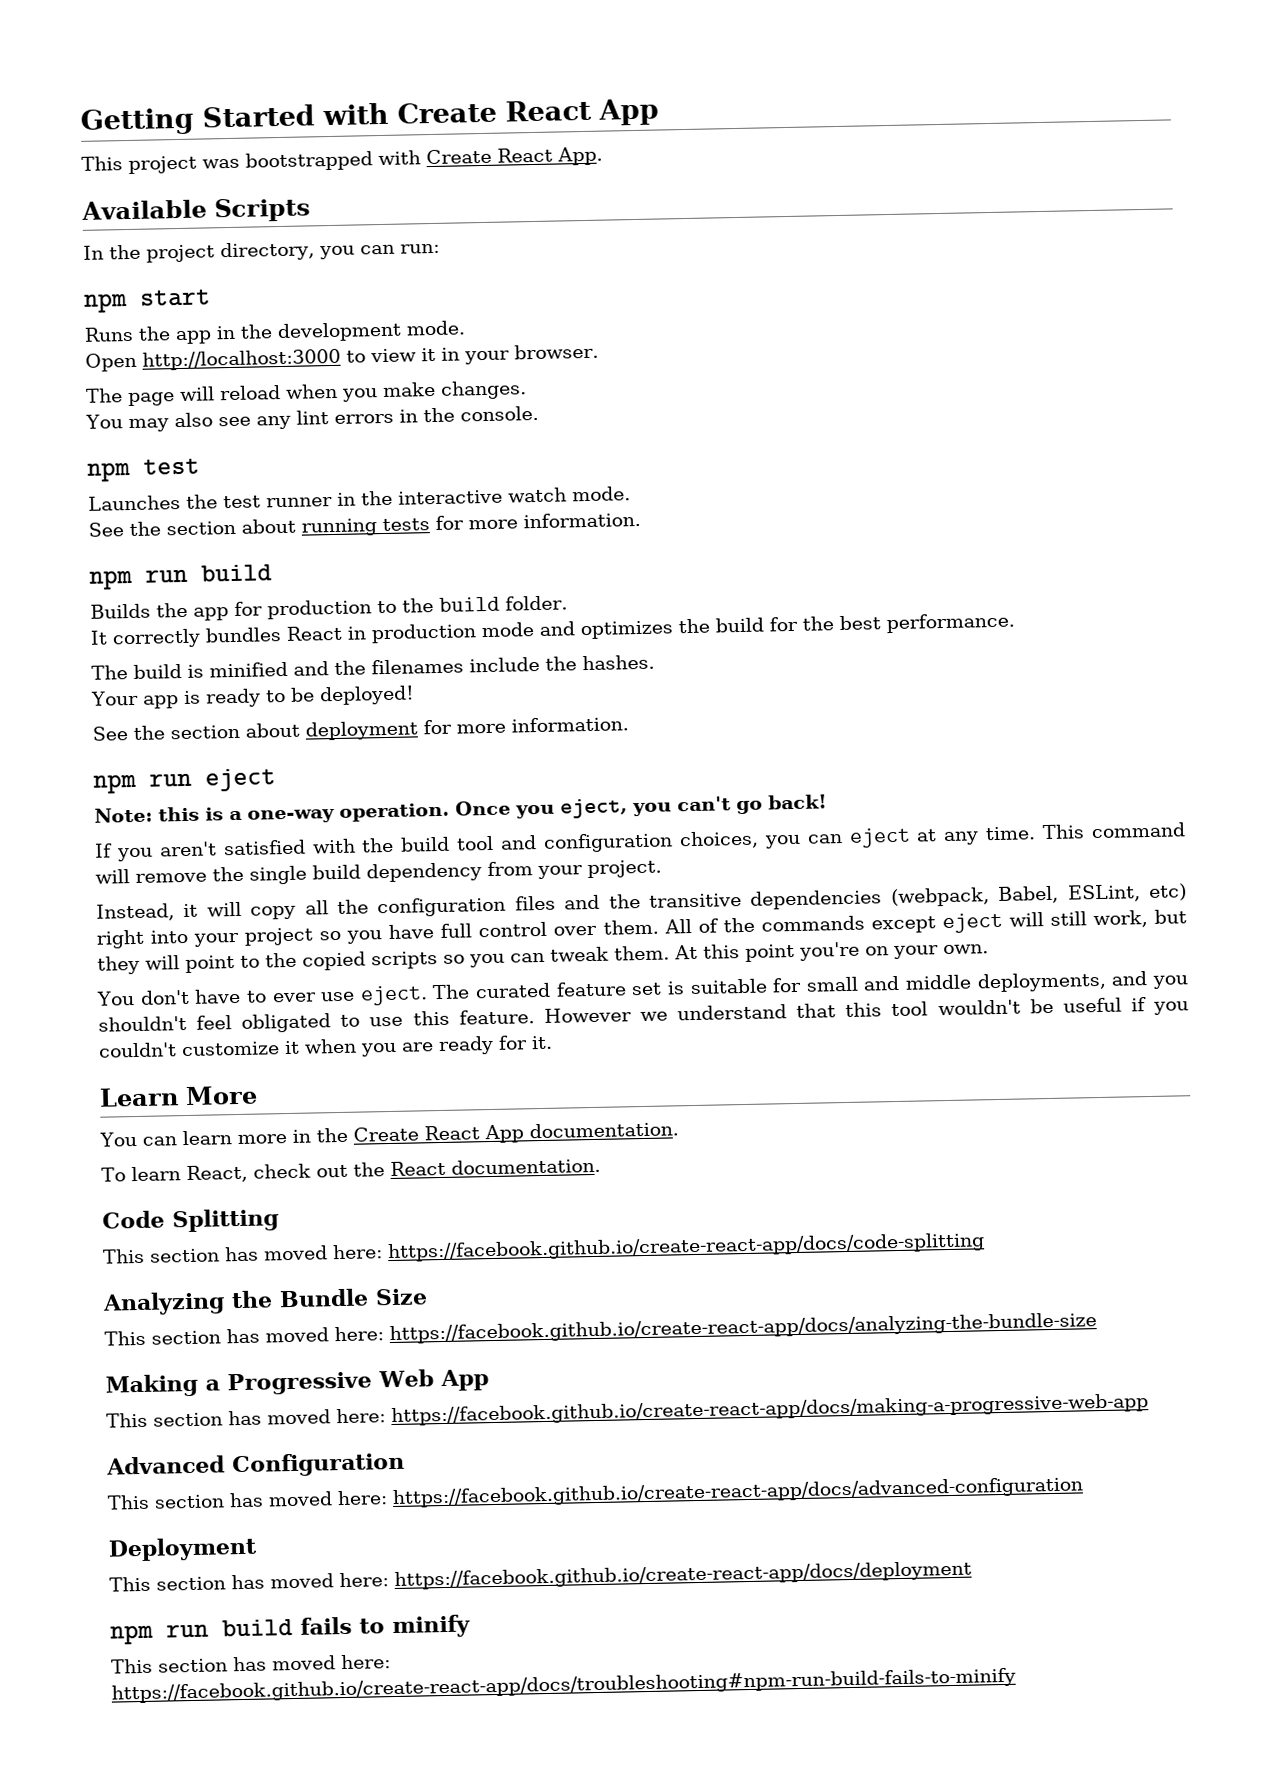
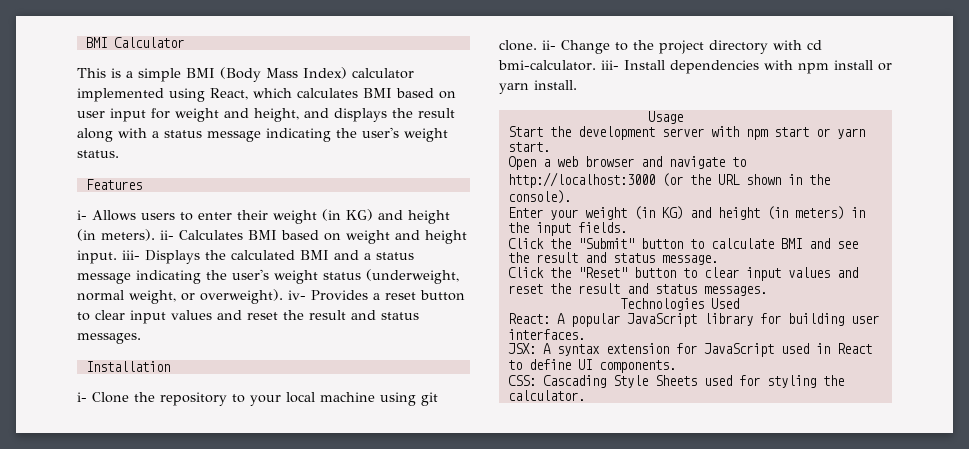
- Getting Started with Create React App
- This project was bootstrapped with Create React App.
- Available Scripts
- In the project directory, you can run:
- npm start
- Runs the app in the development mode.
- Open http://localhost:3000 to view it in your browser.
- The page will reload when you make changes.
- You may also see any lint errors in the console.
- npm test
- Launches the test runner in the interactive watch mode.
- See the section about running tests for more information.
- npm run build
- Builds the app for production to the build folder.
- It correctly bundles React in production mode and optimizes the build for the best performance.
- The build is minified and the filenames include the hashes.
- Your app is ready to be deployed!
- See the section about deployment for more information.
- npm run eject
- Note: this is a one-way operation. Once you eject, you can't go back!
- If you aren't satisfied with the build tool and configuration choices, you can eject at any time. This command will remove the single build dependency from your project.
- Instead, it will copy all the configuration files and the transitive dependencies (webpack, Babel, ESLint, etc) right into your project so you have full control over them. All of the commands except eject will still work, but they will point to the copied scripts so you can tweak them. At this point you're on your own.
- You don't have to ever use eject. The curated feature set is suitable for small and middle deployments, and you shouldn't feel obligated to use this feature. However we understand that this tool wouldn't be useful if you couldn't customize it when you are ready for it.
- Learn More
- You can learn more in the Create React App documentation.
- To learn React, check out the React documentation.
- Code Splitting
- This section has moved here: https://facebook.github.io/create-react-app/docs/code-splitting
- Analyzing the Bundle Size
- This section has moved here: https://facebook.github.io/create-react-app/docs/analyzing-the-bundle-size
- Making a Progressive Web App
- This section has moved here: https://facebook.github.io/create-react-app/docs/making-a-progressive-web-app
- Advanced Configuration
- This section has moved here: https://facebook.github.io/create-react-app/docs/advanced-configuration
- Deployment
- This section has moved here: https://facebook.github.io/create-react-app/docs/deployment
- npm run build fails to minify
- This section has moved here: https://facebook.github.io/create-react-app/docs/troubleshooting#npm-run-build-fails-to-minify
+ BMI Calculator
+ This is a simple BMI (Body Mass Index) calculator implemented using React, which calculates BMI based on user input for weight and height, and displays the result along with a status message indicating the user's weight status.
+ Features
+ i- Allows users to enter their weight (in KG) and height (in meters). ii- Calculates BMI based on weight and height input. iii- Displays the calculated BMI and a status message indicating the user's weight status (underweight, normal weight, or overweight). iv- Provides a reset button to clear input values and reset the result and status messages.
+ Installation
+ i- Clone the repository to your local machine using git clone. ii- Change to the project directory with cd bmi-calculator. iii- Install dependencies with npm install or yarn install.
+ Usage
+ Start the development server with npm start or yarn start.
+ Open a web browser and navigate to http://localhost:3000 (or the URL shown in the console).
+ Enter your weight (in KG) and height (in meters) in the input fields.
+ Click the "Submit" button to calculate BMI and see the result and status message.
+ Click the "Reset" button to clear input values and reset the result and status messages.
+ Technologies Used
+ React: A popular JavaScript library for building user interfaces.
+ JSX: A syntax extension for JavaScript used in React to define UI components.
+ CSS: Cascading Style Sheets used for styling the calculator.

